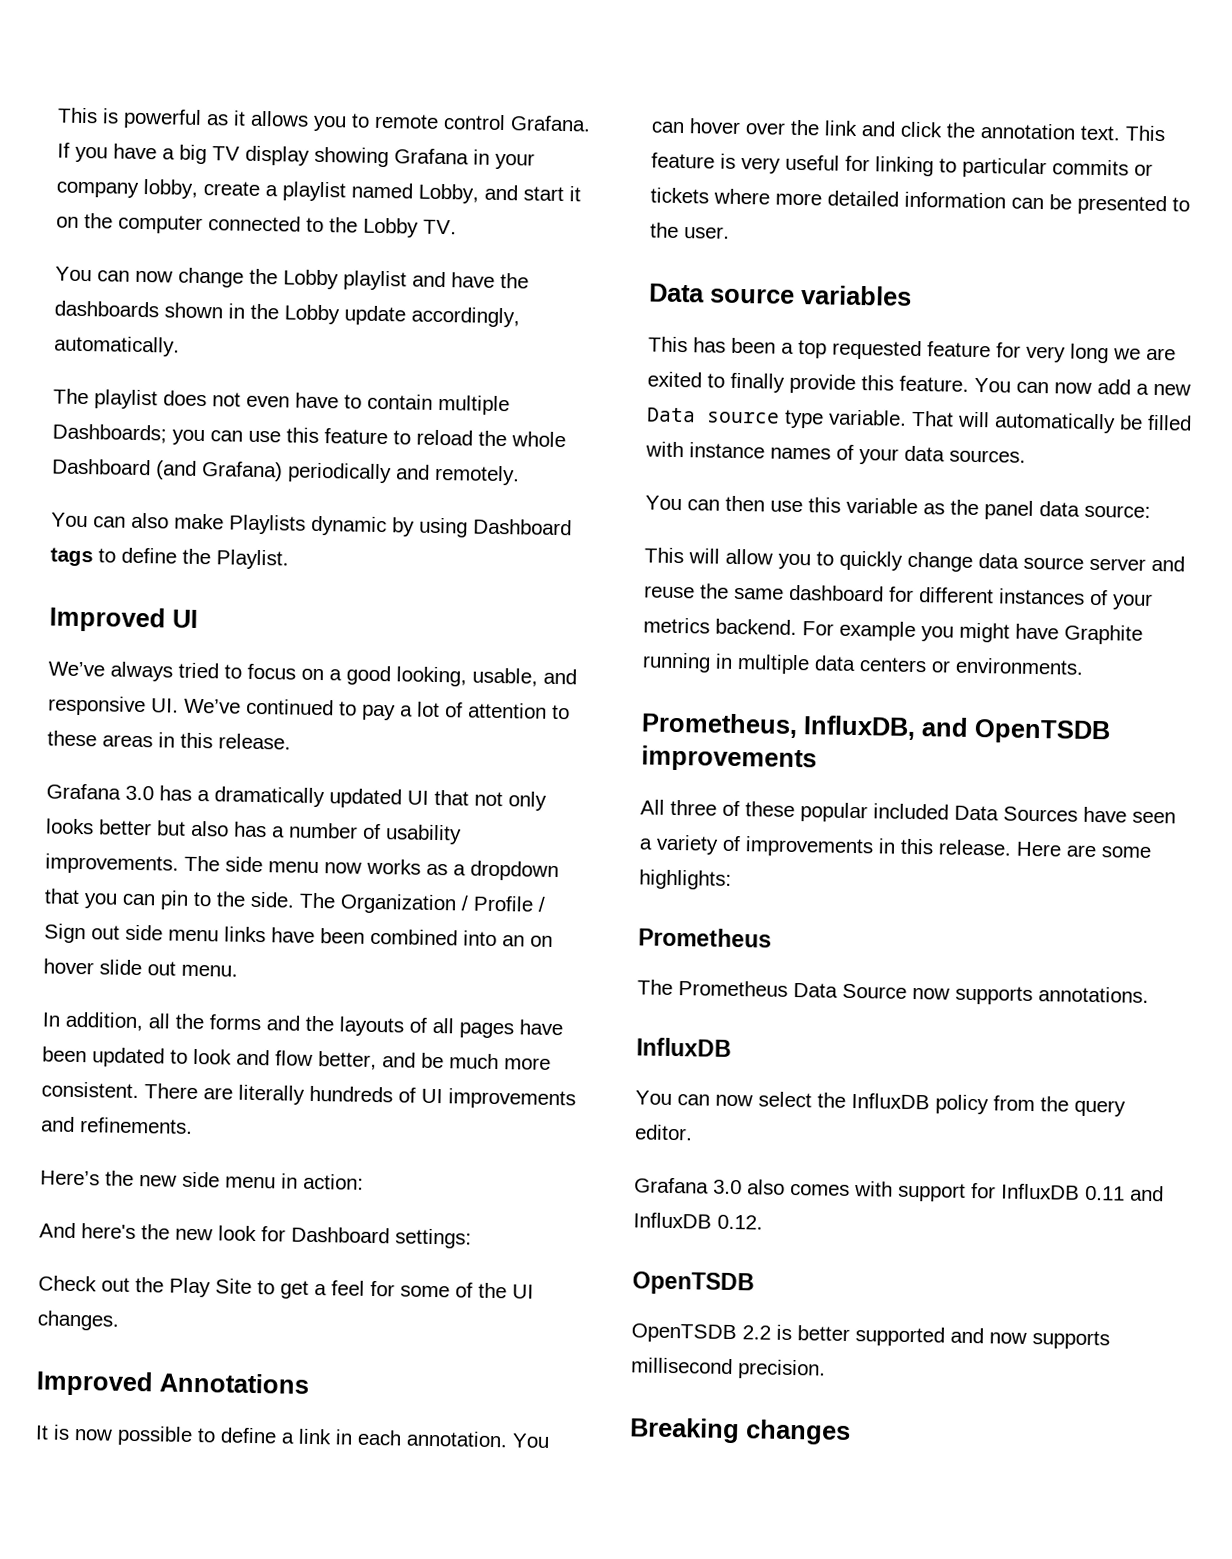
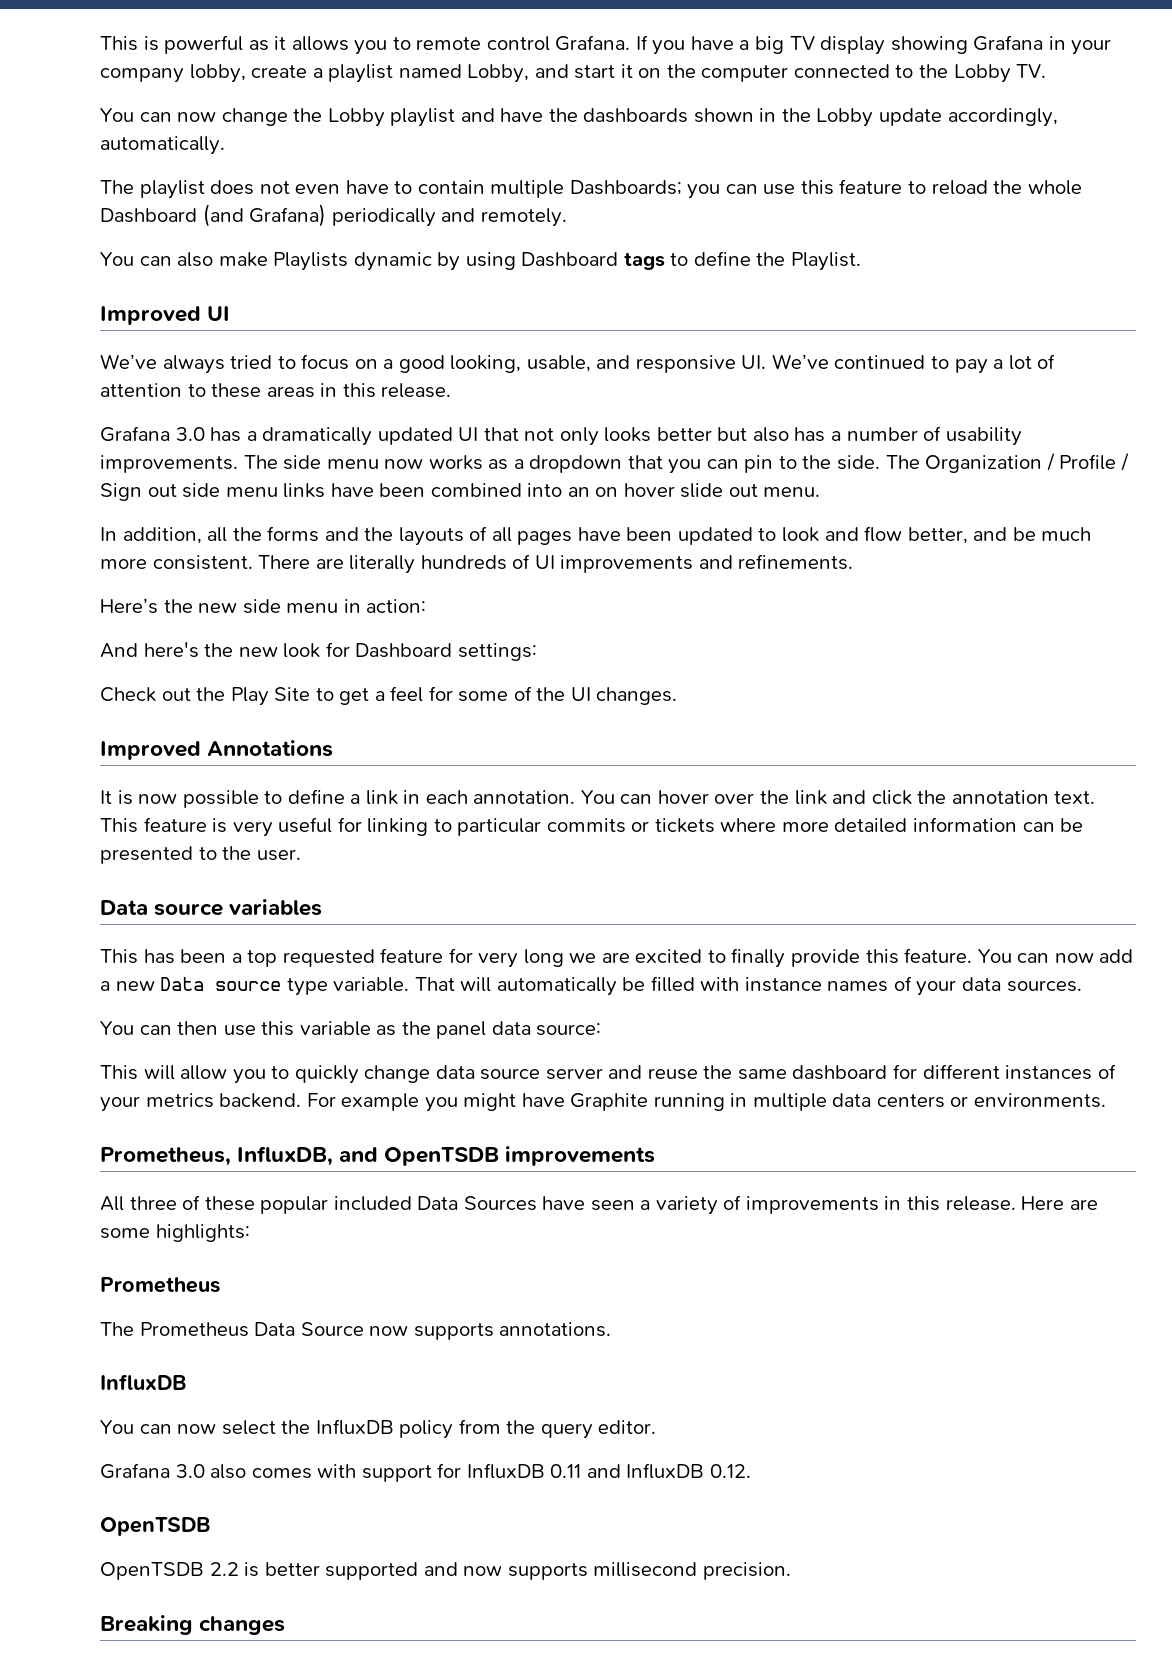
- This has been a top requested feature for very long we are exited to finally provide this feature.
+ This has been a top requested feature for very long we are excited to finally provide this feature.

